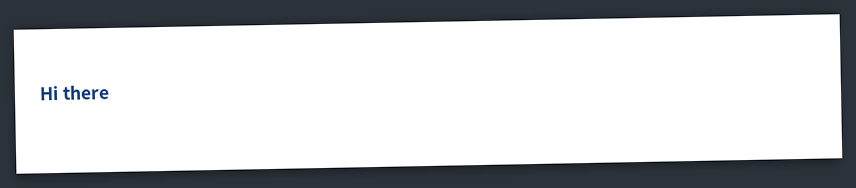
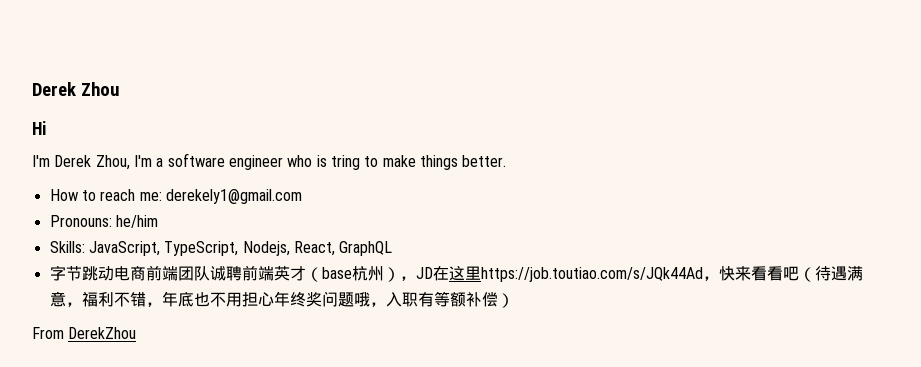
+ Derek Zhou
- Hi there
+ Hi
+ I'm Derek Zhou, I'm a software engineer who is tring to make things better.
+ How to reach me: derekely1@gmail.com
+ Pronouns: he/him
+ Skills: JavaScript, TypeScript, Nodejs, React, GraphQL
+ 字节跳动电商前端团队诚聘前端英才（base杭州），JD在这里https://job.toutiao.com/s/JQk44Ad，快来看看吧（待遇满意，福利不错，年底也不用担心年终奖问题哦，入职有等额补偿）
+ From DerekZhou

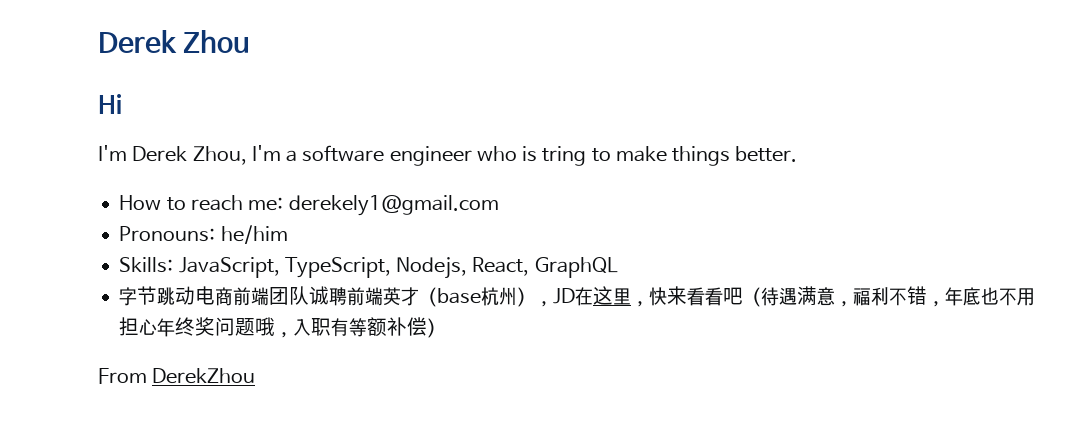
- 字节跳动电商前端团队诚聘前端英才（base杭州），JD在这里https://job.toutiao.com/s/JQk44Ad，快来看看吧（待遇满意，福利不错，年底也不用担心年终奖问题哦，入职有等额补偿）
+ 字节跳动电商前端团队诚聘前端英才（base杭州），JD在这里，快来看看吧（待遇满意，福利不错，年底也不用担心年终奖问题哦，入职有等额补偿）

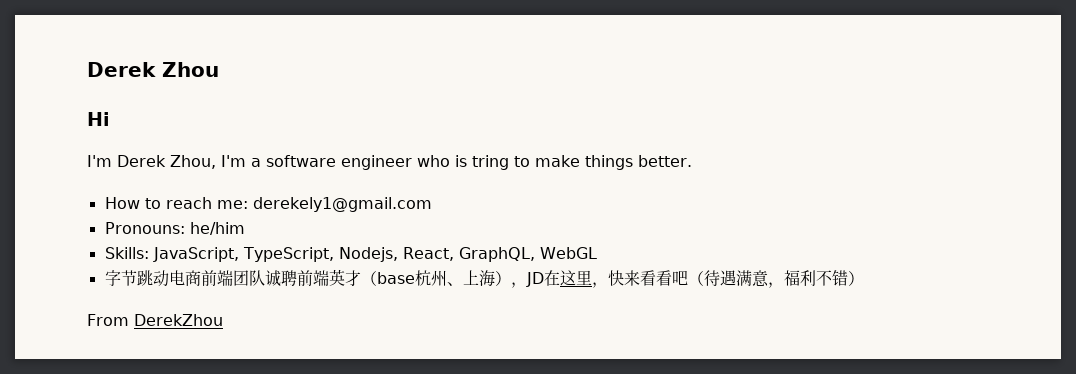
- Skills: JavaScript, TypeScript, Nodejs, React, GraphQL
+ Skills: JavaScript, TypeScript, Nodejs, React, GraphQL, WebGL
- 字节跳动电商前端团队诚聘前端英才（base杭州），JD在这里，快来看看吧（待遇满意，福利不错，年底也不用担心年终奖问题哦，入职有等额补偿）
+ 字节跳动电商前端团队诚聘前端英才（base杭州、上海），JD在这里，快来看看吧（待遇满意，福利不错）

